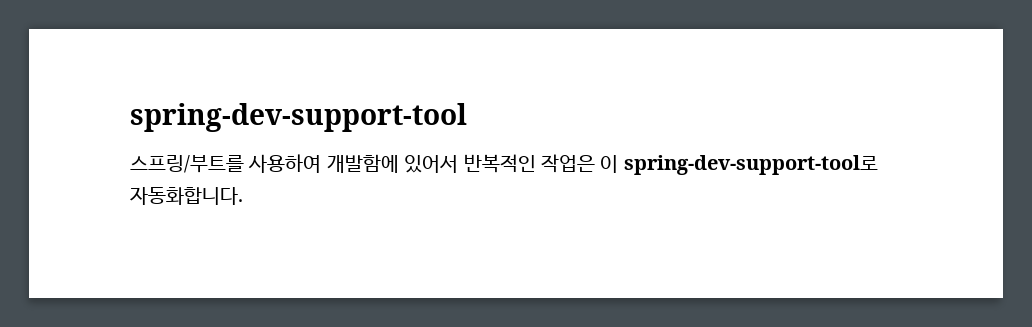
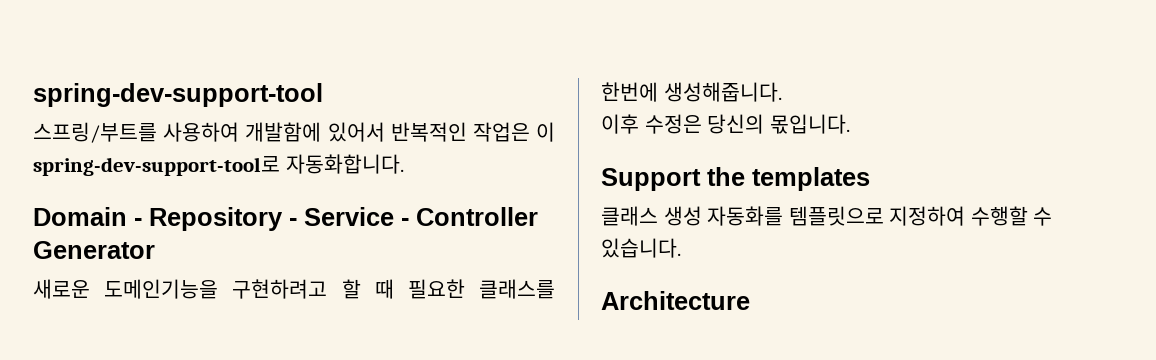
+ Domain - Repository - Service - Controller Generator
+ 새로운 도메인기능을 구현하려고 할 때 필요한 클래스를 한번에 생성해줍니다.
+ 이후 수정은 당신의 몫입니다.
+ Support the templates
+ 클래스 생성 자동화를 템플릿으로 지정하여 수행할 수 있습니다.
+ Architecture

